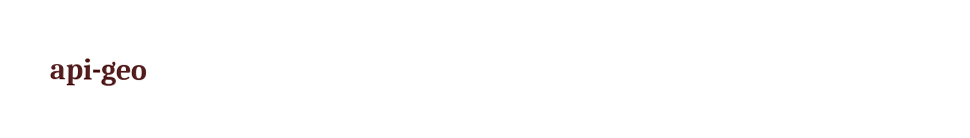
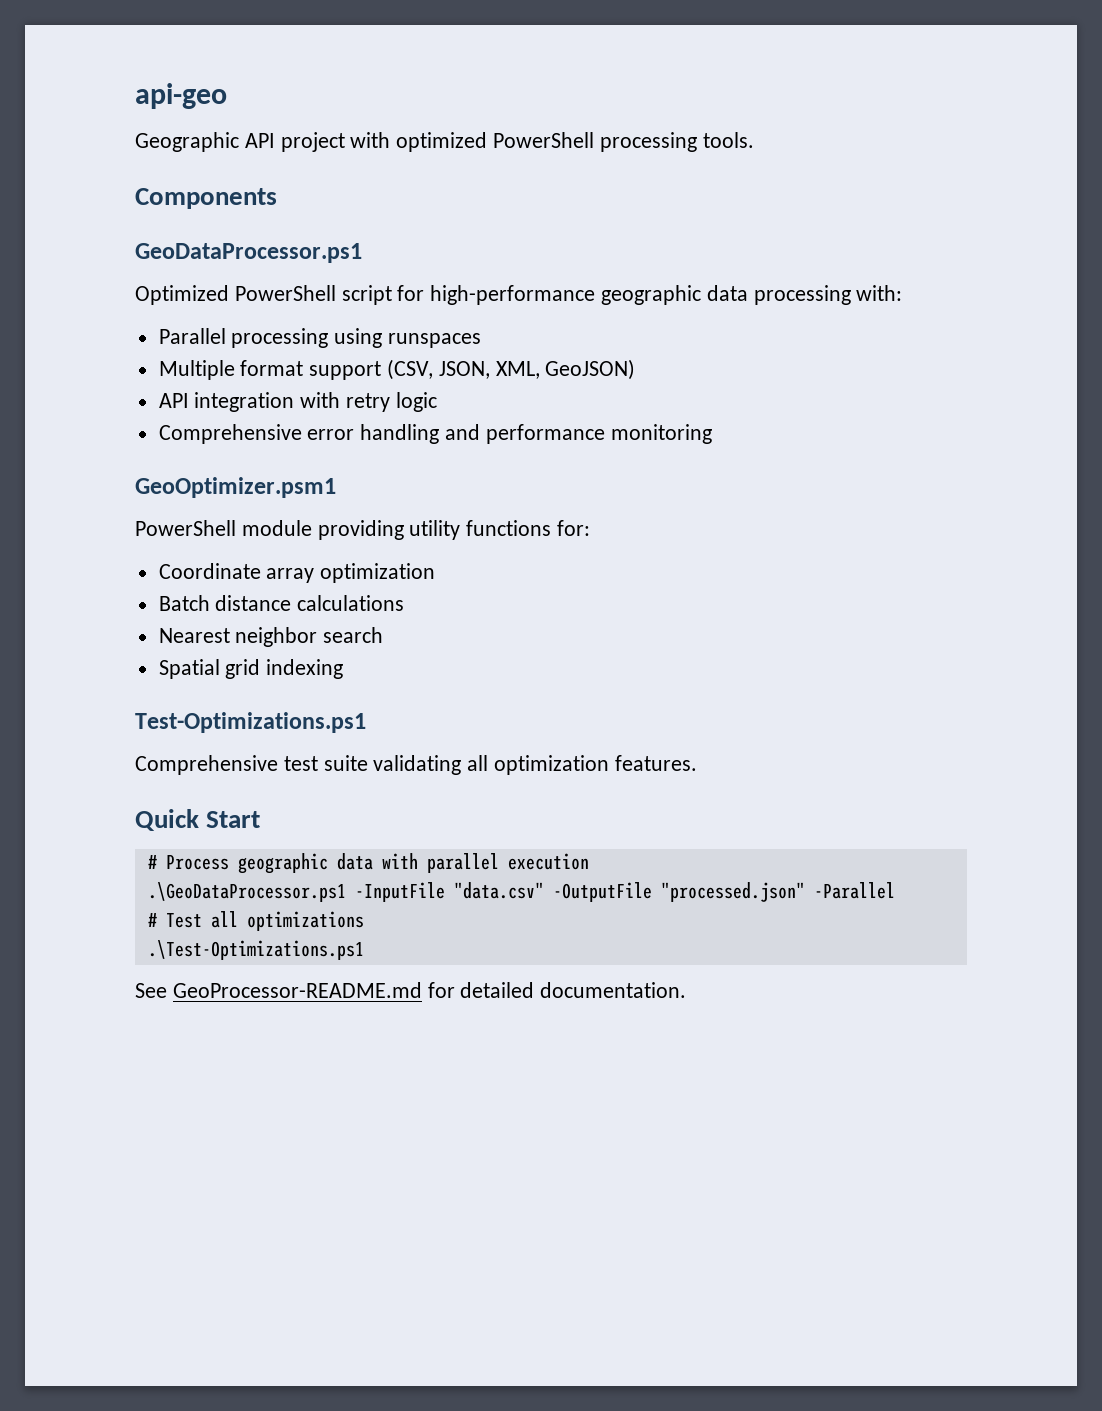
+ Geographic API project with optimized PowerShell processing tools.
+ Components
+ GeoDataProcessor.ps1
+ Optimized PowerShell script for high-performance geographic data processing with:
+ Parallel processing using runspaces
+ Multiple format support (CSV, JSON, XML, GeoJSON)
+ API integration with retry logic
+ Comprehensive error handling and performance monitoring
+ GeoOptimizer.psm1
+ PowerShell module providing utility functions for:
+ Coordinate array optimization
+ Batch distance calculations
+ Nearest neighbor search
+ Spatial grid indexing
+ Test-Optimizations.ps1
+ Comprehensive test suite validating all optimization features.
+ Quick Start
+ # Process geographic data with parallel execution
+ .\GeoDataProcessor.ps1 -InputFile "data.csv" -OutputFile "processed.json" -Parallel
+ # Test all optimizations
+ .\Test-Optimizations.ps1
+ See GeoProcessor-README.md for detailed documentation.

